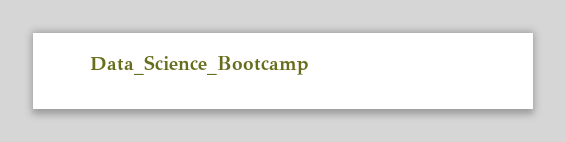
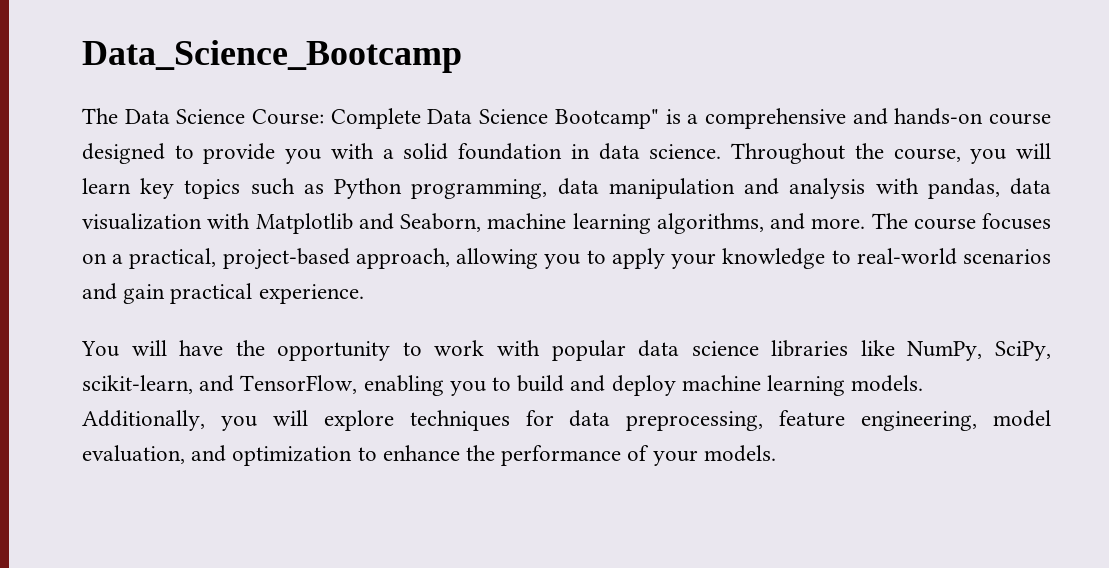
+ The Data Science Course: Complete Data Science Bootcamp" is a comprehensive and hands-on course designed to provide you with a solid foundation in data science. Throughout the course, you will learn key topics such as Python programming, data manipulation and analysis with pandas, data visualization with Matplotlib and Seaborn, machine learning algorithms, and more. The course focuses on a practical, project-based approach, allowing you to apply your knowledge to real-world scenarios and gain practical experience.
+ You will have the opportunity to work with popular data science libraries like NumPy, SciPy, scikit-learn, and TensorFlow, enabling you to build and deploy machine learning models. Additionally, you will explore techniques for data preprocessing, feature engineering, model evaluation, and optimization to enhance the performance of your models.

